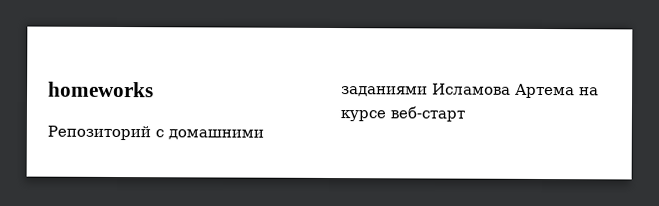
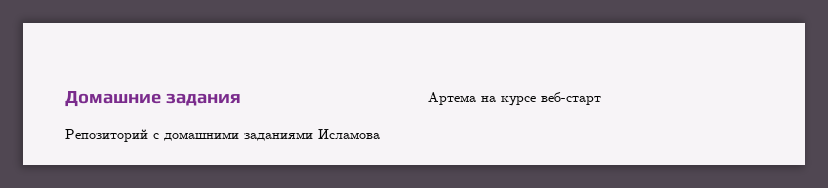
- homeworks
+ Домашние задания

